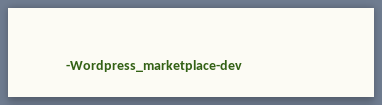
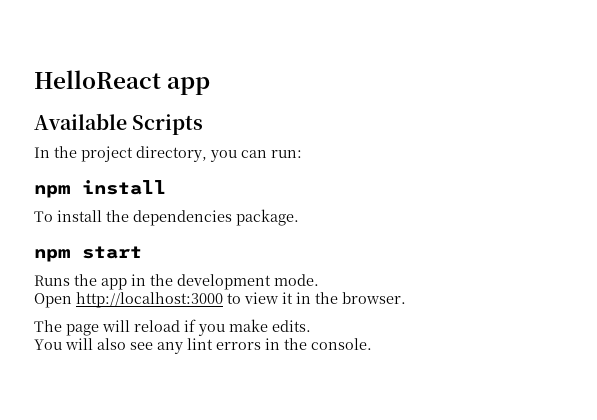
- -Wordpress_marketplace-dev
+ HelloReact app
+ Available Scripts
+ In the project directory, you can run:
+ npm install
+ To install the dependencies package.
+ npm start
+ Runs the app in the development mode.
+ Open http://localhost:3000 to view it in the browser.
+ The page will reload if you make edits.
+ You will also see any lint errors in the console.

